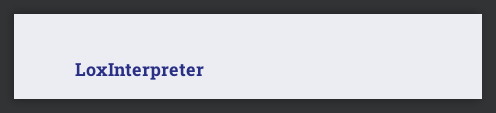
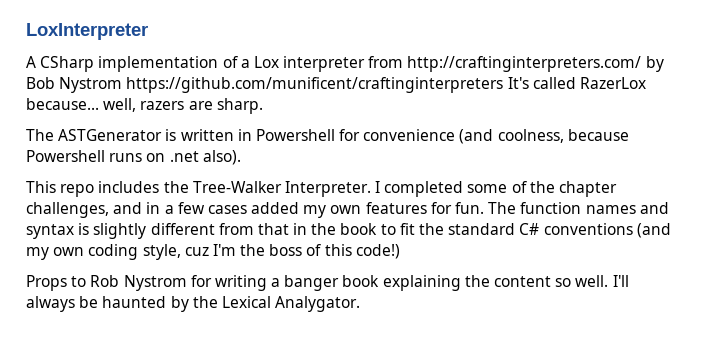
+ A CSharp implementation of a Lox interpreter from http://craftinginterpreters.com/ by Bob Nystrom https://github.com/munificent/craftinginterpreters It's called RazerLox because... well, razers are sharp.
+ The ASTGenerator is written in Powershell for convenience (and coolness, because Powershell runs on .net also).
+ This repo includes the Tree-Walker Interpreter. I completed some of the chapter challenges, and in a few cases added my own features for fun. The function names and syntax is slightly different from that in the book to fit the standard C# conventions (and my own coding style, cuz I'm the boss of this code!)
+ Props to Rob Nystrom for writing a banger book explaining the content so well. I'll always be haunted by the Lexical Analygator.

